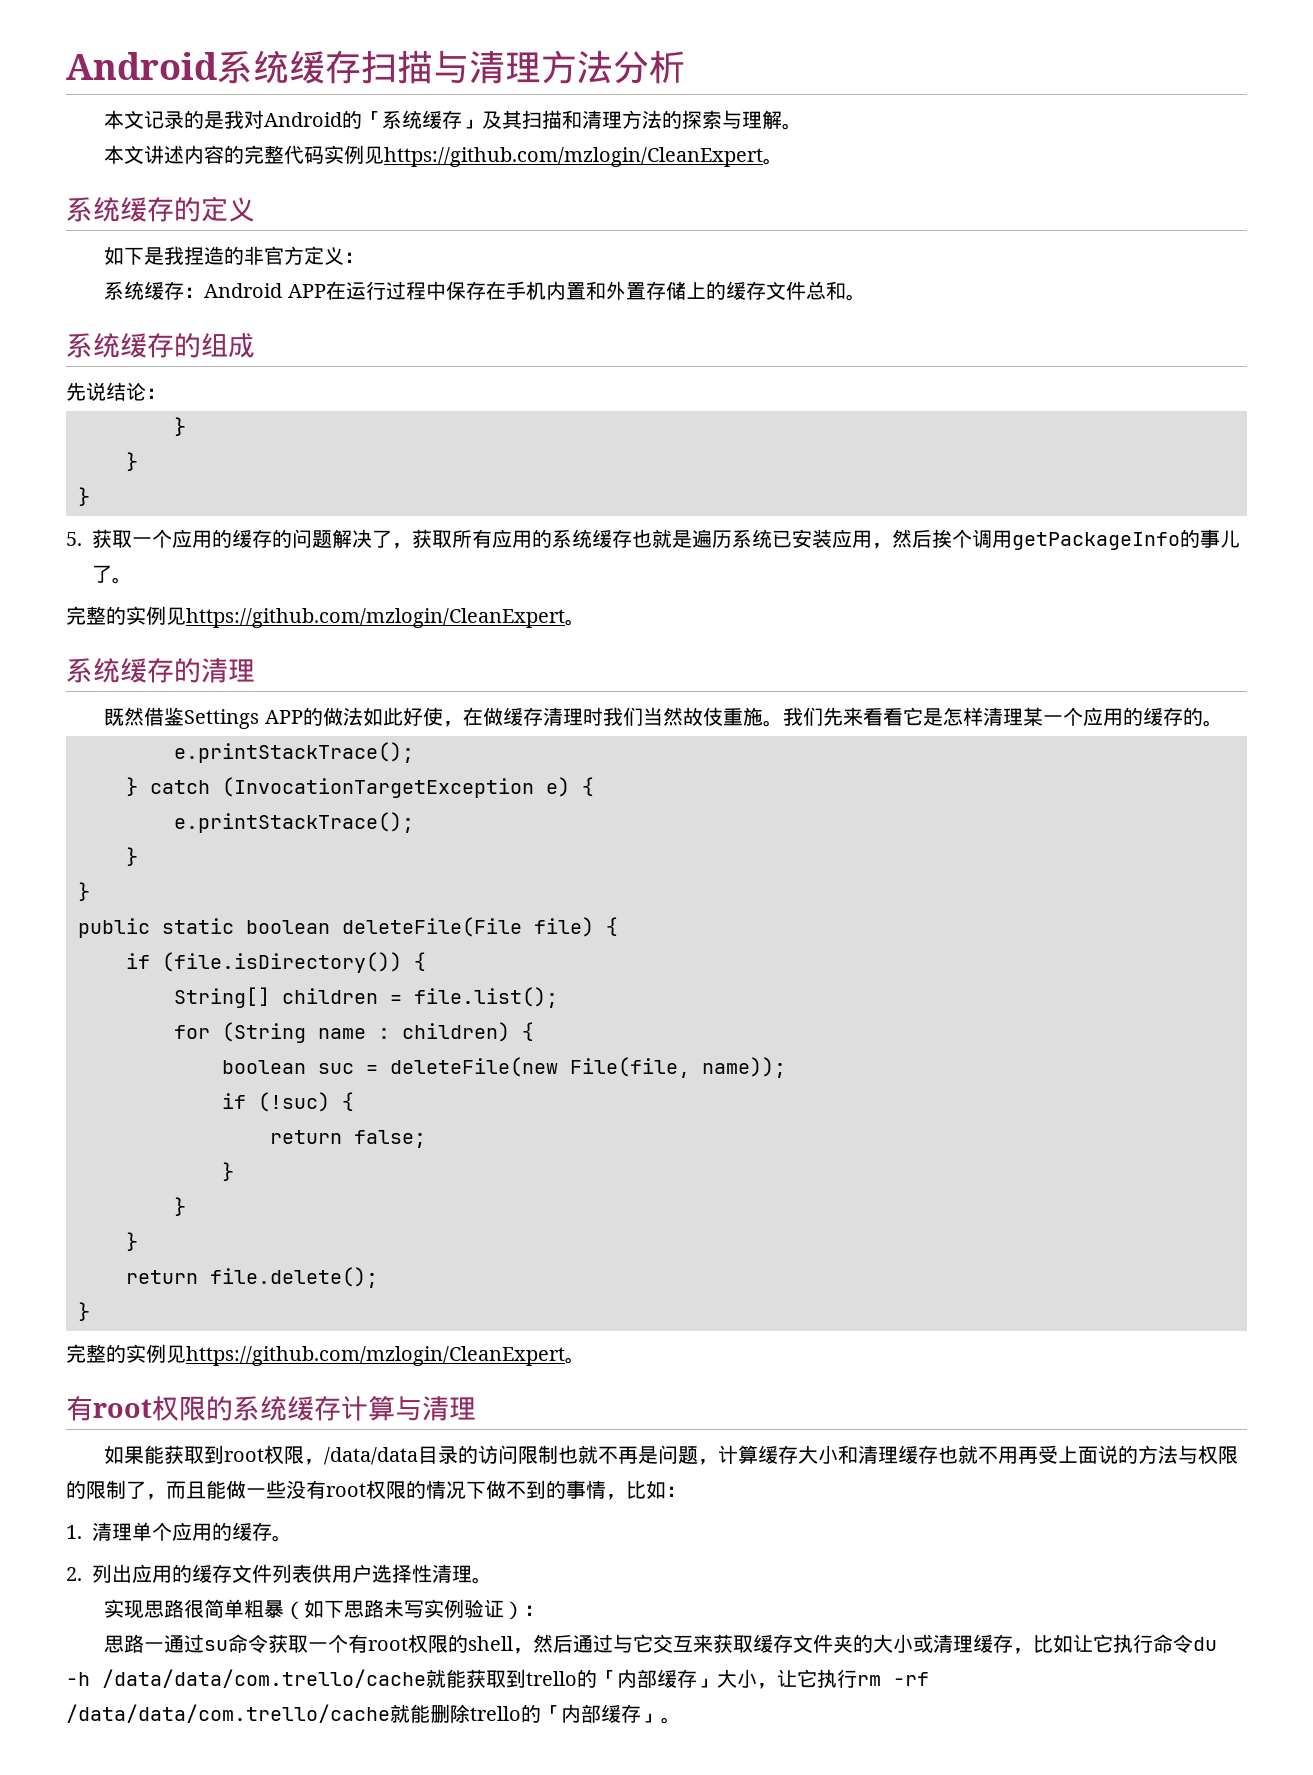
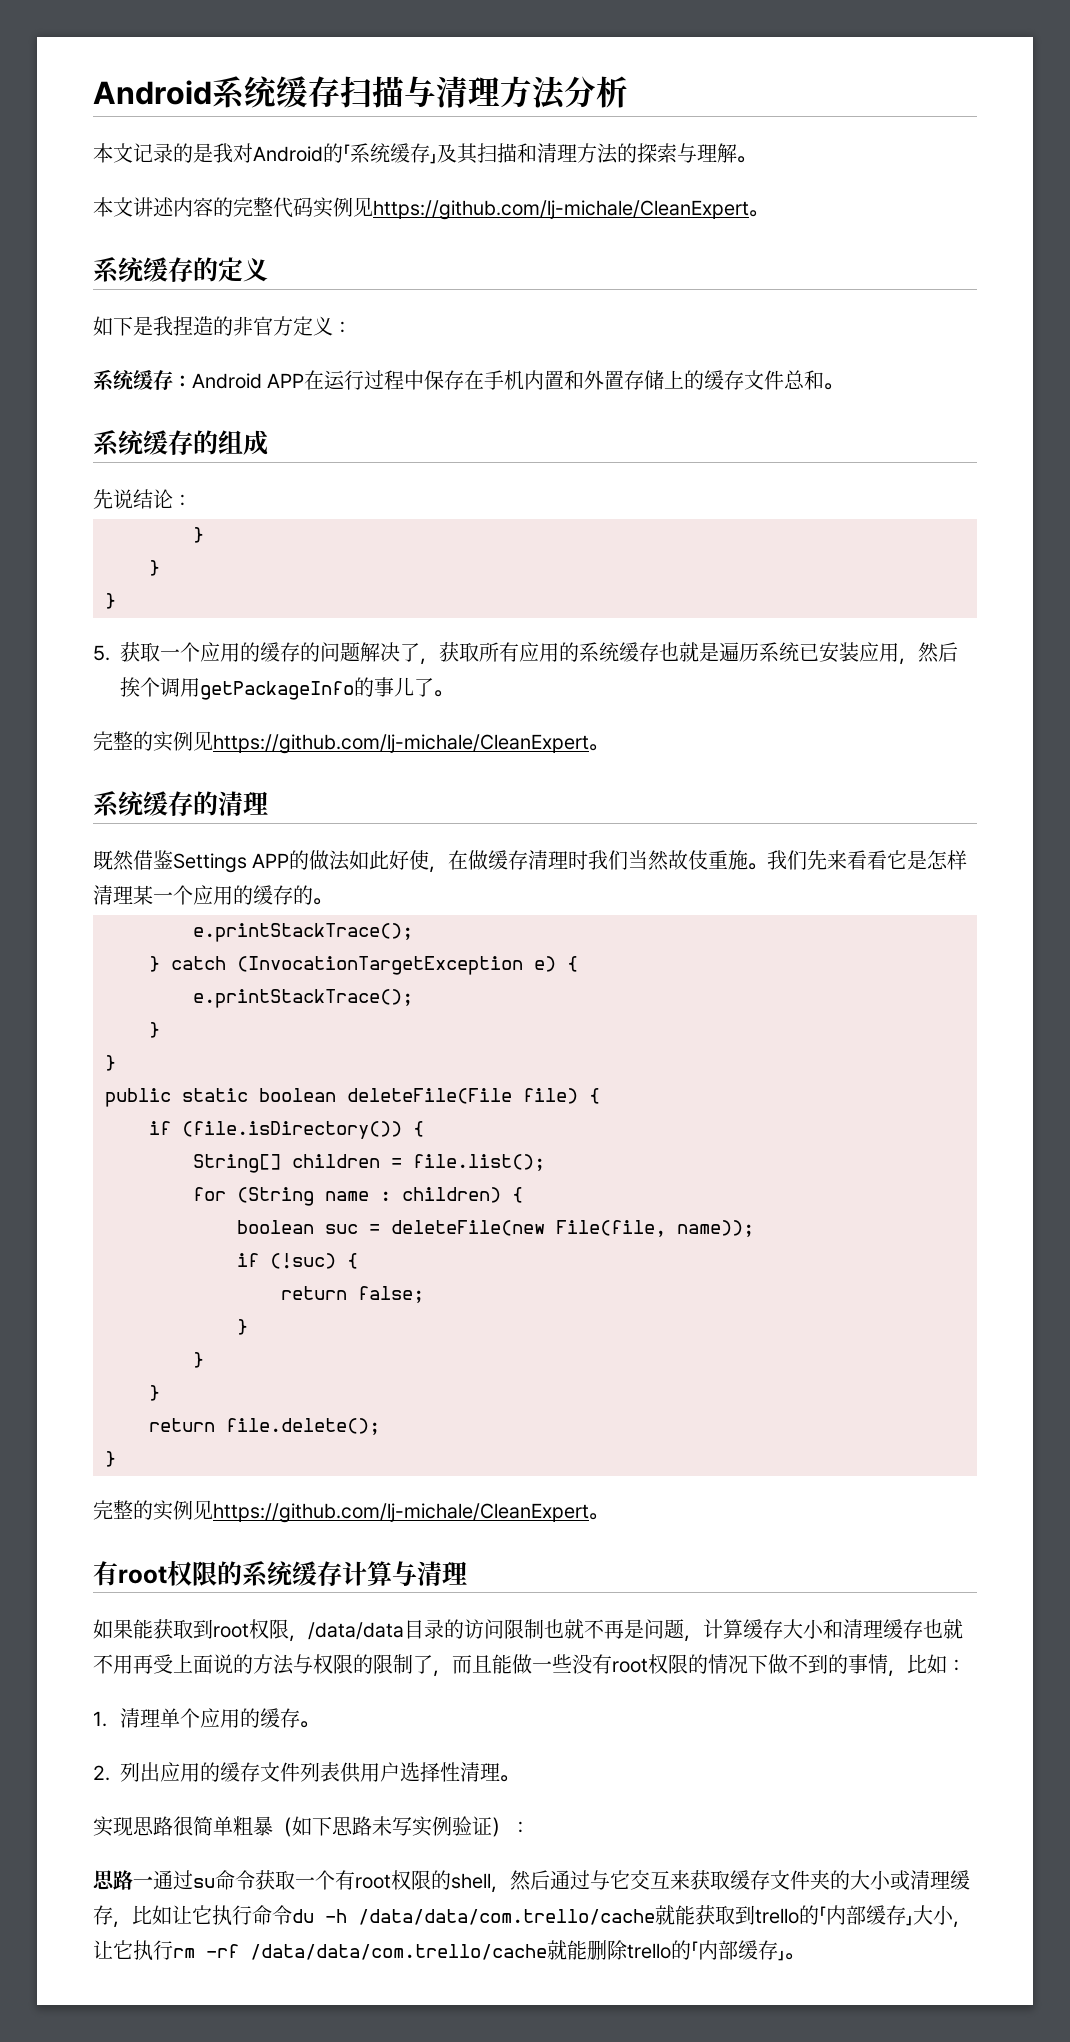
- 本文讲述内容的完整代码实例见https://github.com/mzlogin/CleanExpert。
+ 本文讲述内容的完整代码实例见https://github.com/lj-michale/CleanExpert。
  5.获取一个应用的缓存的问题解决了，获取所有应用的系统缓存也就是遍历系统已安装应用，然后挨个调用getPackageInfo的事儿了。
- 完整的实例见https://github.com/mzlogin/CleanExpert。
+ 完整的实例见https://github.com/lj-michale/CleanExpert。
  return file.delete();
  }
- 完整的实例见https://github.com/mzlogin/CleanExpert。
+ 完整的实例见https://github.com/lj-michale/CleanExpert。

